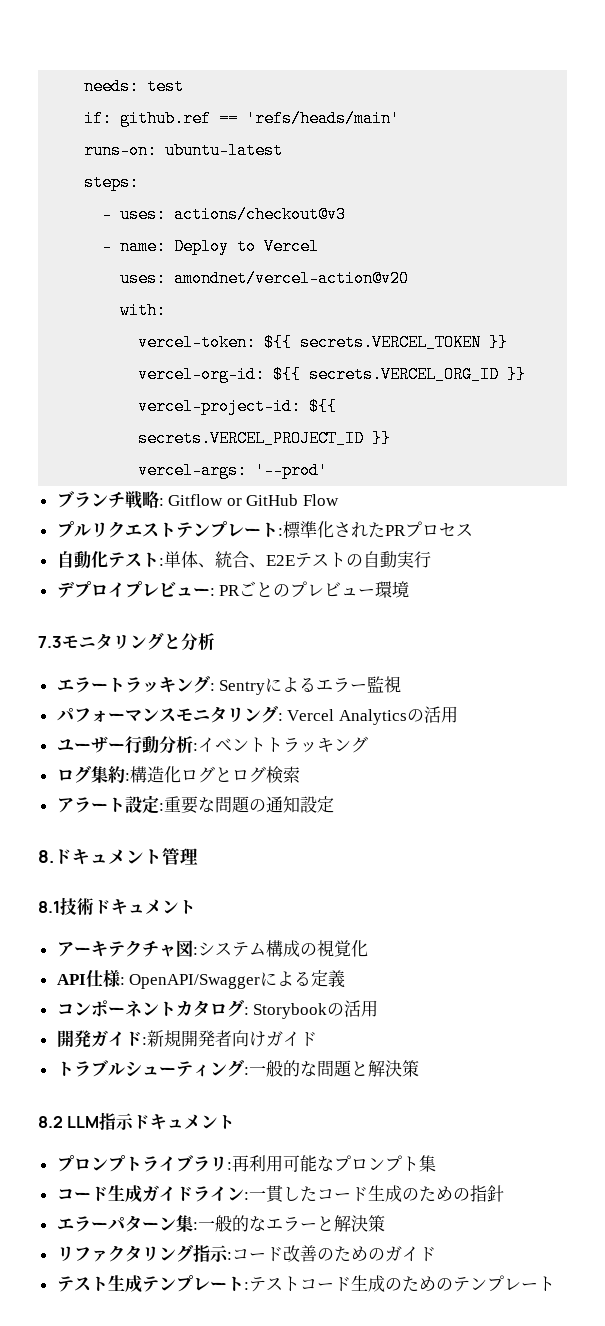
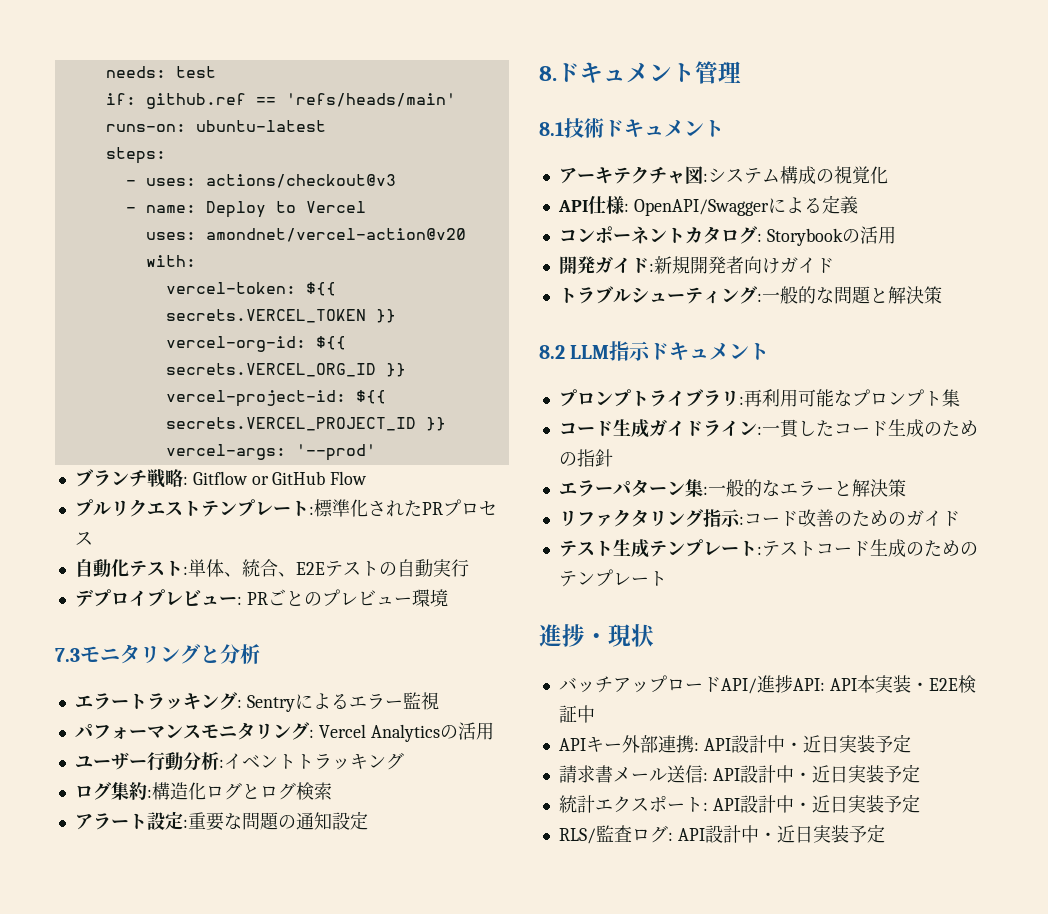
+ 進捗・現状
+ バッチアップロードAPI/進捗API: API本実装・E2E検証中
+ APIキー外部連携: API設計中・近日実装予定
+ 請求書メール送信: API設計中・近日実装予定
+ 統計エクスポート: API設計中・近日実装予定
+ RLS/監査ログ: API設計中・近日実装予定

